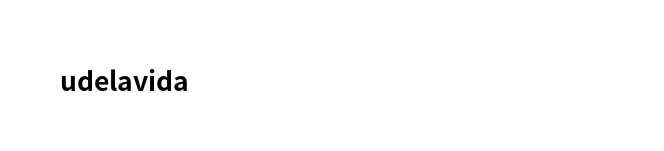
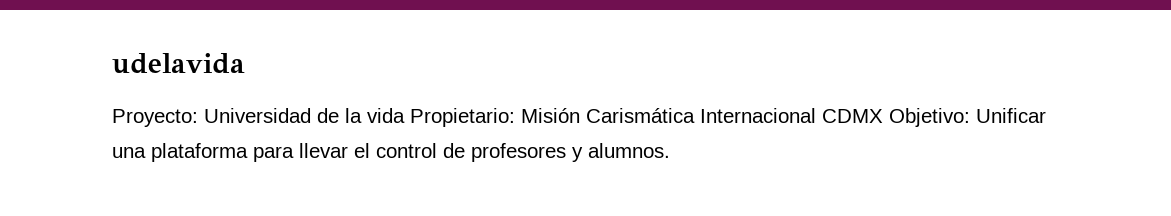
+ Proyecto: Universidad de la vida Propietario: Misión Carismática Internacional CDMX Objetivo: Unificar una plataforma para llevar el control de profesores y alumnos.

